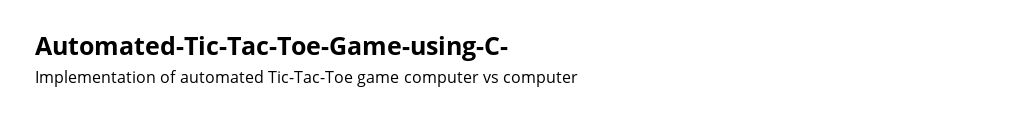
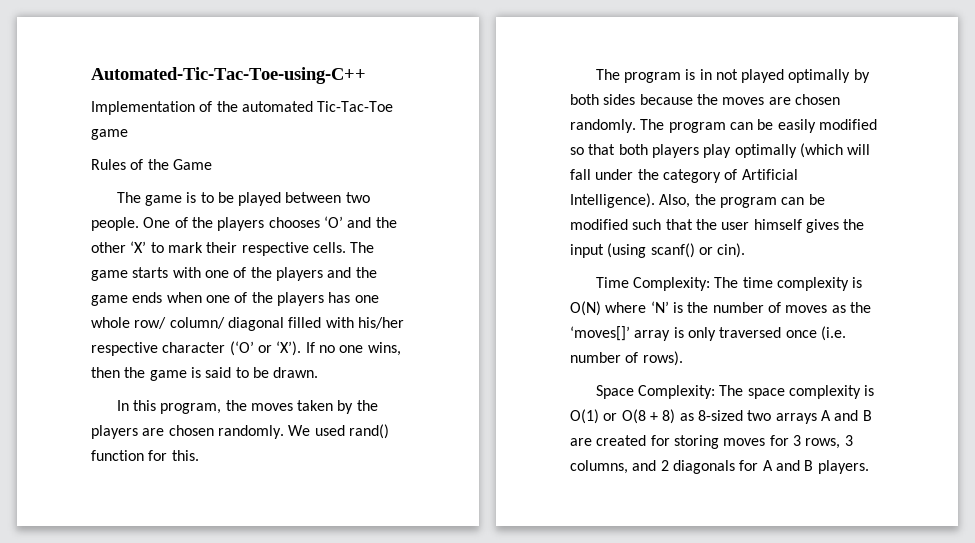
- Automated-Tic-Tac-Toe-Game-using-C-
+ Automated-Tic-Tac-Toe-using-C++
- Implementation of automated Tic-Tac-Toe game computer vs computer
+ Implementation of the automated Tic-Tac-Toe game
+ Rules of the Game
+ The game is to be played between two people. One of the players chooses ‘O’ and the other ‘X’ to mark their respective cells. The game starts with one of the players and the game ends when one of the players has one whole row/ column/ diagonal filled with his/her respective character (‘O’ or ‘X’). If no one wins, then the game is said to be drawn.
+ In this program, the moves taken by the players are chosen randomly. We used rand() function for this.
+ The program is in not played optimally by both sides because the moves are chosen randomly. The program can be easily modified so that both players play optimally (which will fall under the category of Artificial Intelligence). Also, the program can be modified such that the user himself gives the input (using scanf() or cin).
+ Time Complexity: The time complexity is O(N) where ‘N’ is the number of moves as the ‘moves[]’ array is only traversed once (i.e. number of rows).
+ Space Complexity: The space complexity is O(1) or O(8 + 8) as 8-sized two arrays A and B are created for storing moves for 3 rows, 3 columns, and 2 diagonals for A and B players.

